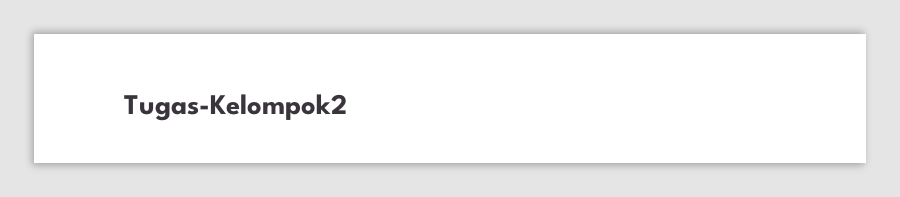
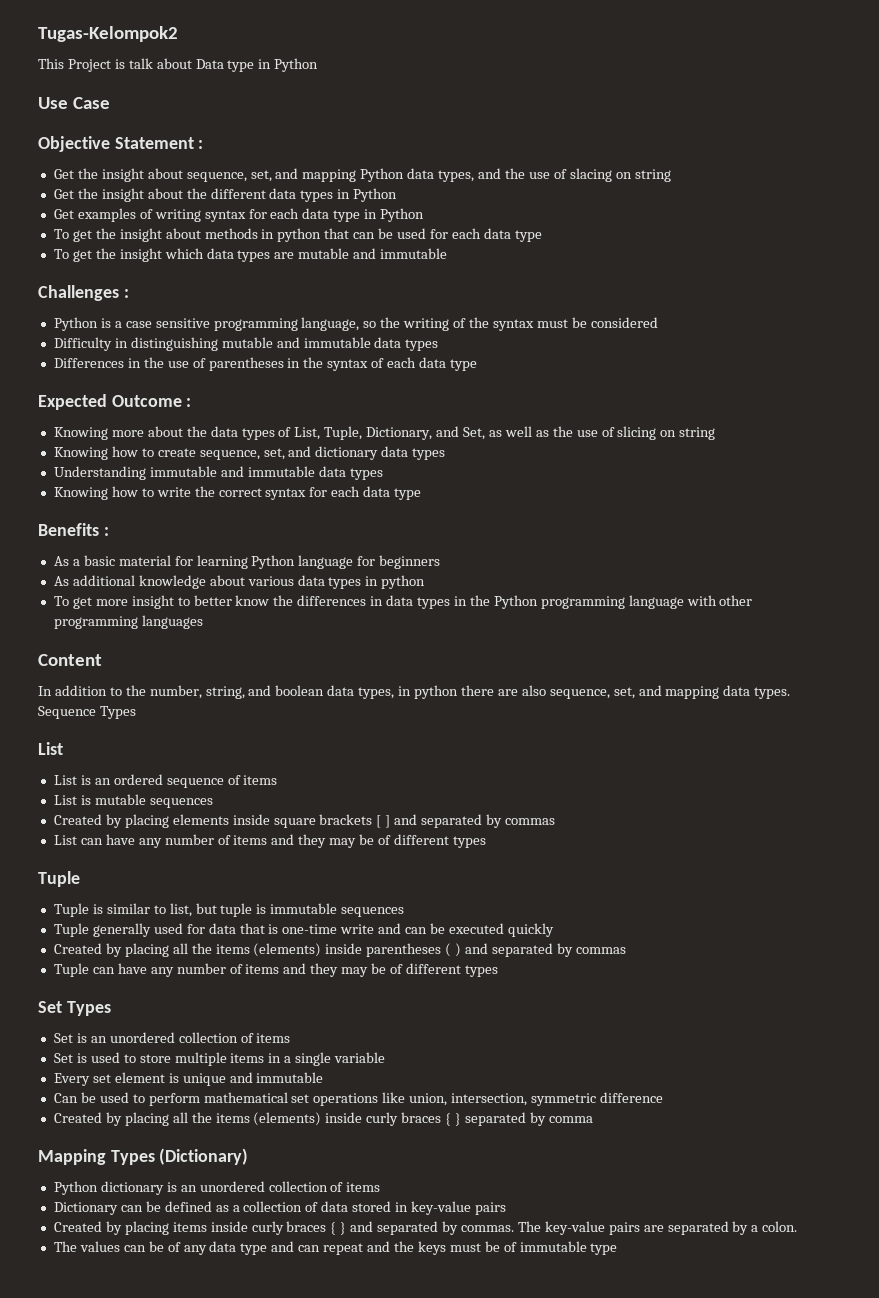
+ This Project is talk about Data type in Python
+ Use Case
+ Objective Statement :
+ Get the insight about sequence, set, and mapping Python data types, and the use of slacing on string
+ Get the insight about the different data types in Python
+ Get examples of writing syntax for each data type in Python
+ To get the insight about methods in python that can be used for each data type
+ To get the insight which data types are mutable and immutable
+ Challenges :
+ Python is a case sensitive programming language, so the writing of the syntax must be considered
+ Difficulty in distinguishing mutable and immutable data types
+ Differences in the use of parentheses in the syntax of each data type
+ Expected Outcome :
+ Knowing more about the data types of List, Tuple, Dictionary, and Set, as well as the use of slicing on string
+ Knowing how to create sequence, set, and dictionary data types
+ Understanding immutable and immutable data types
+ Knowing how to write the correct syntax for each data type
+ Benefits :
+ As a basic material for learning Python language for beginners
+ As additional knowledge about various data types in python
+ To get more insight to better know the differences in data types in the Python programming language with other programming languages
+ Content
+ In addition to the number, string, and boolean data types, in python there are also sequence, set, and mapping data types. Sequence Types
+ List
+ List is an ordered sequence of items
+ List is mutable sequences
+ Created by placing elements inside square brackets [ ] and separated by commas
+ List can have any number of items and they may be of different types
+ Tuple
+ Tuple is similar to list, but tuple is immutable sequences
+ Tuple generally used for data that is one-time write and can be executed quickly
+ Created by placing all the items (elements) inside parentheses ( ) and separated by commas
+ Tuple can have any number of items and they may be of different types
+ Set Types
+ Set is an unordered collection of items
+ Set is used to store multiple items in a single variable
+ Every set element is unique and immutable
+ Can be used to perform mathematical set operations like union, intersection, symmetric difference
+ Created by placing all the items (elements) inside curly braces { } separated by comma
+ Mapping Types (Dictionary)
+ Python dictionary is an unordered collection of items
+ Dictionary can be defined as a collection of data stored in key-value pairs
+ Created by placing items inside curly braces { } and separated by commas. The key-value pairs are separated by a colon.
+ The values can be of any data type and can repeat and the keys must be of immutable type

